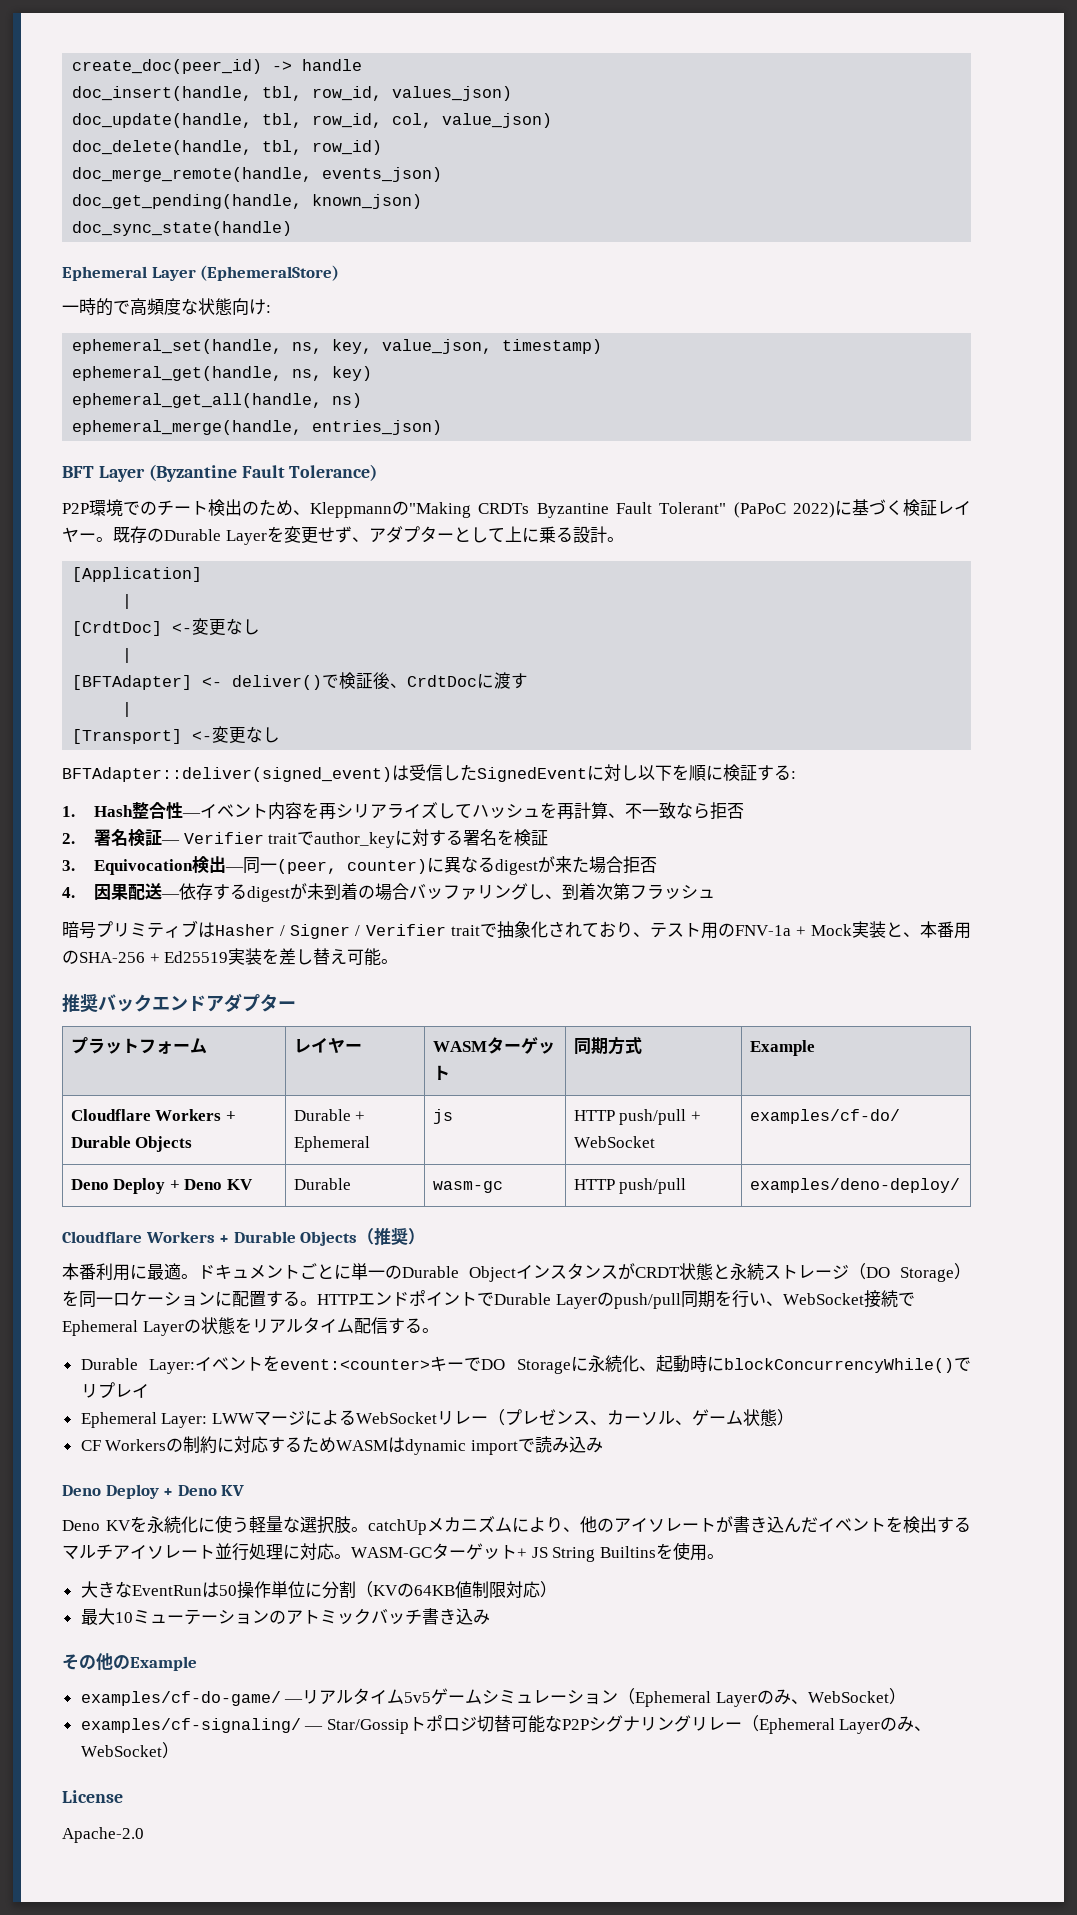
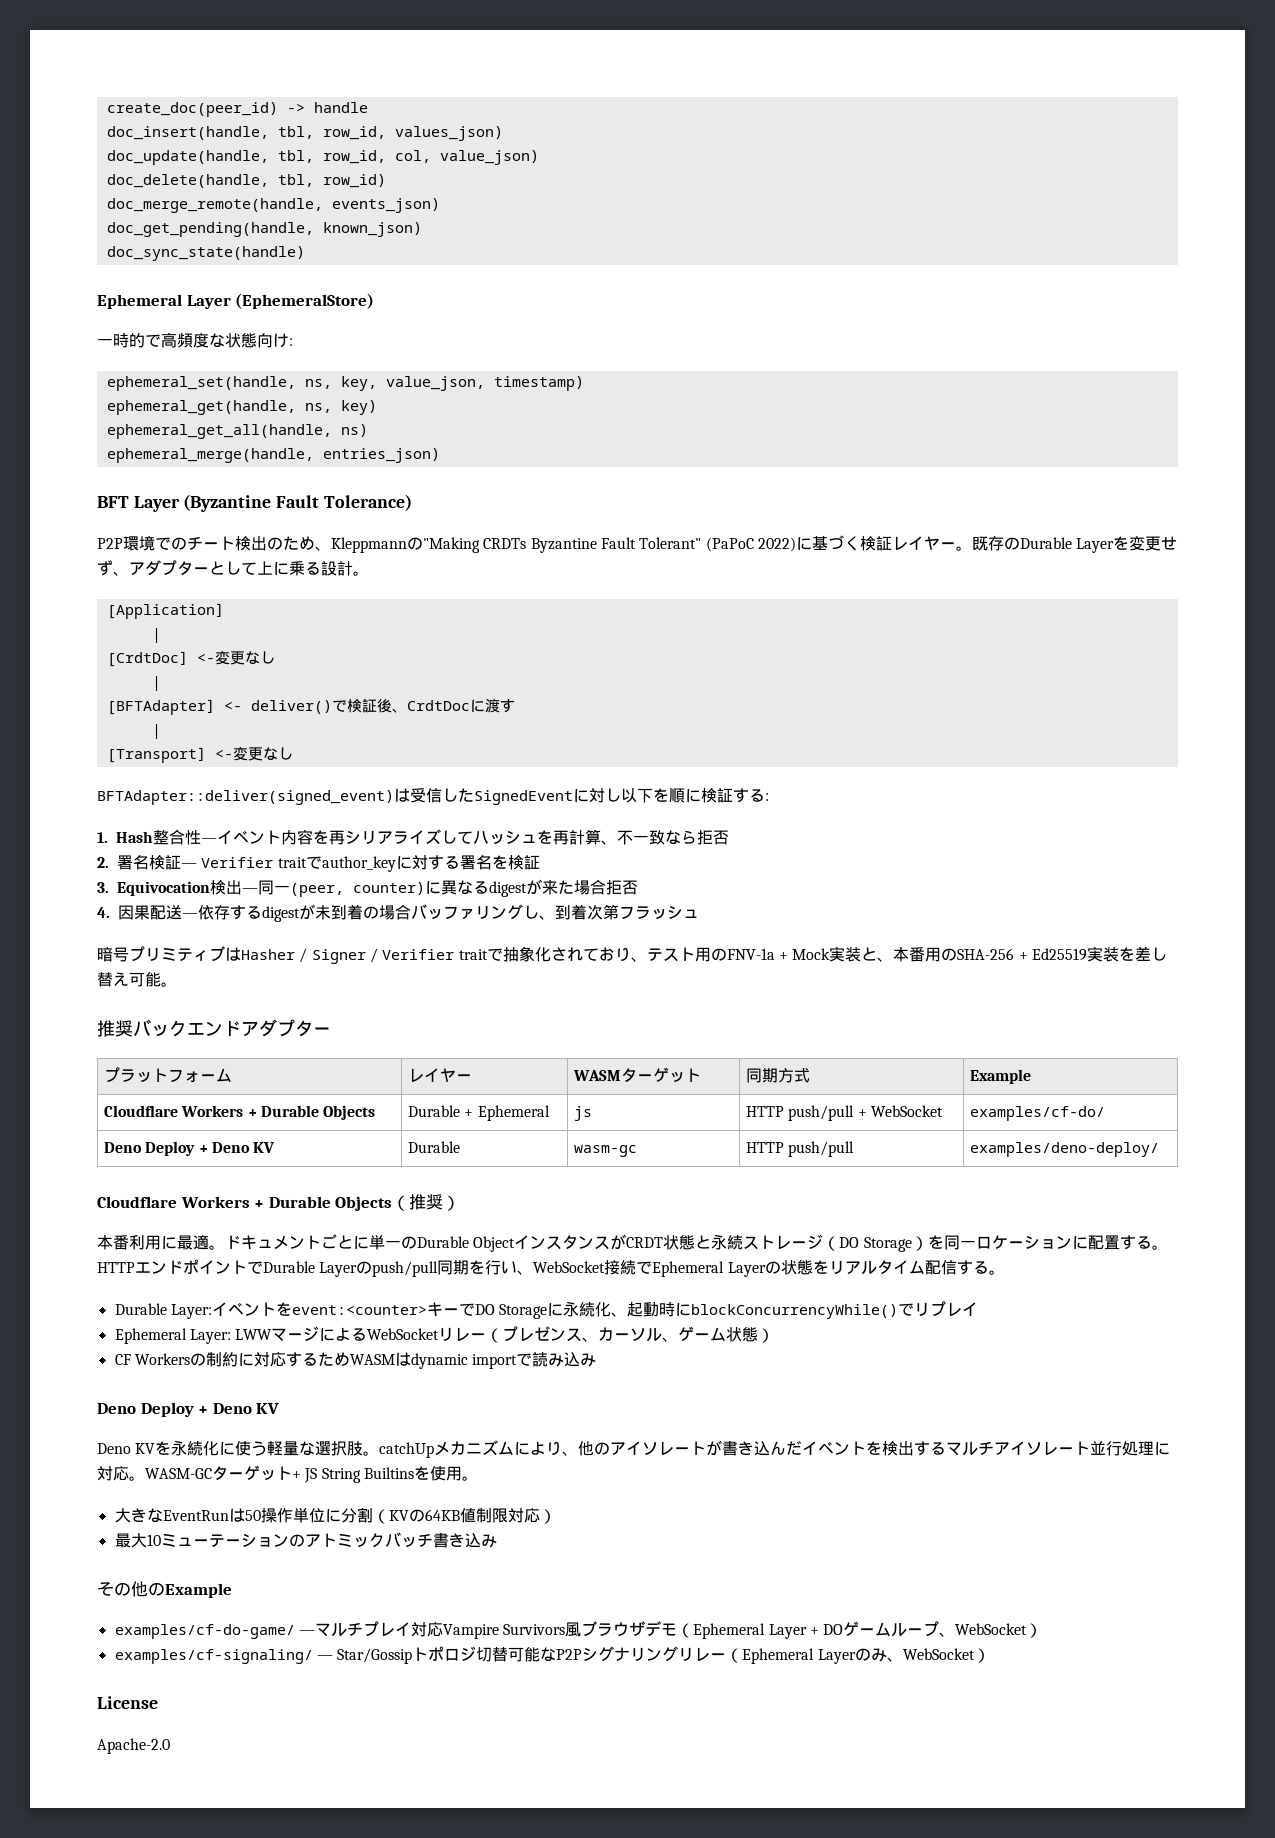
- examples/cf-do-game/ —リアルタイム5v5ゲームシミュレーション（Ephemeral Layerのみ、WebSocket）
+ examples/cf-do-game/ —マルチプレイ対応Vampire Survivors風ブラウザデモ（Ephemeral Layer + DOゲームループ、WebSocket）

